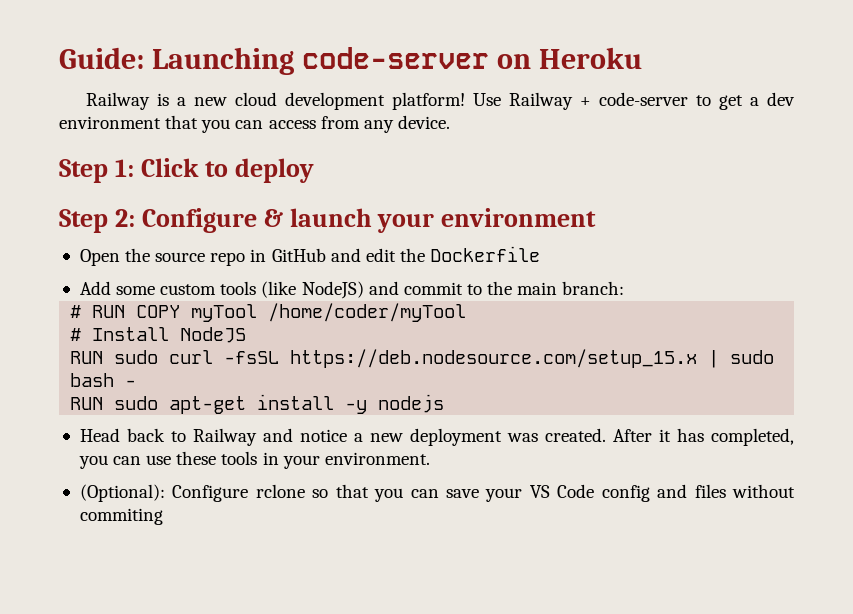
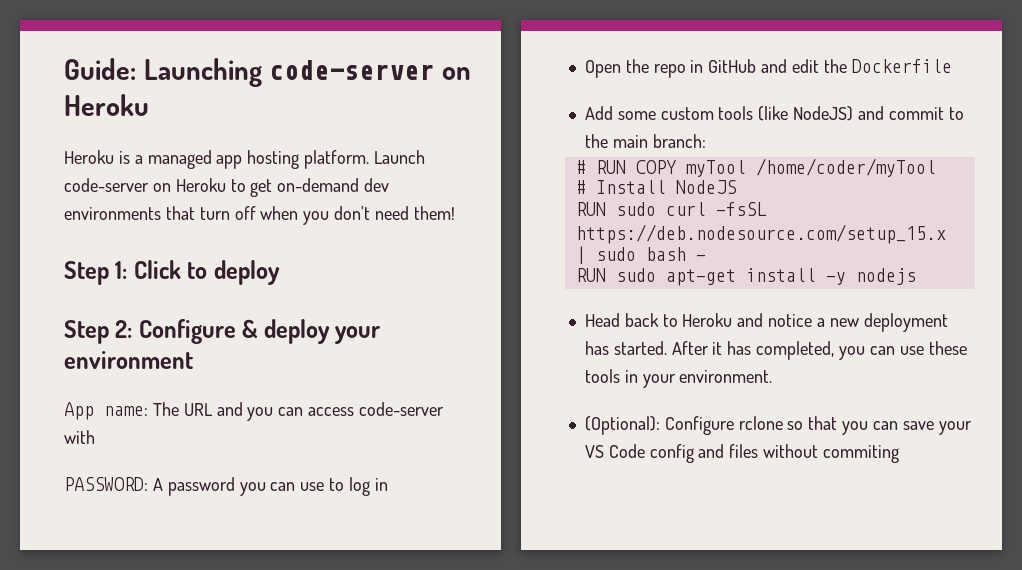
- Railway is a new cloud development platform! Use Railway + code-server to get a dev environment that you can access from any device.
+ Heroku is a managed app hosting platform. Launch code-server on Heroku to get on-demand dev environments that turn off when you don't need them!
- Step 2: Configure & launch your environment
+ Step 2: Configure & deploy your environment
+ App name: The URL and you can access code-server with
+ PASSWORD: A password you can use to log in
- Open the source repo in GitHub and edit the Dockerfile
+ Open the repo in GitHub and edit the Dockerfile
- Head back to Railway and notice a new deployment was created.
+ Head back to Heroku and notice a new deployment has started.

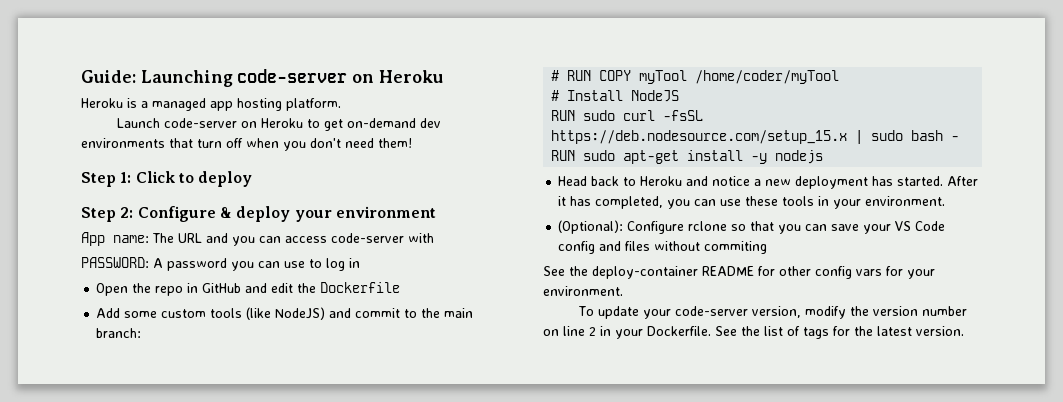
- Heroku is a managed app hosting platform. Launch code-server on Heroku to get on-demand dev environments that turn off when you don't need them!
+ Heroku is a managed app hosting platform.
+ Launch code-server on Heroku to get on-demand dev environments that turn off when you don't need them!
+ See the deploy-container README for other config vars for your environment.
+ To update your code-server version, modify the version number on line 2 in your Dockerfile. See the list of tags for the latest version.

